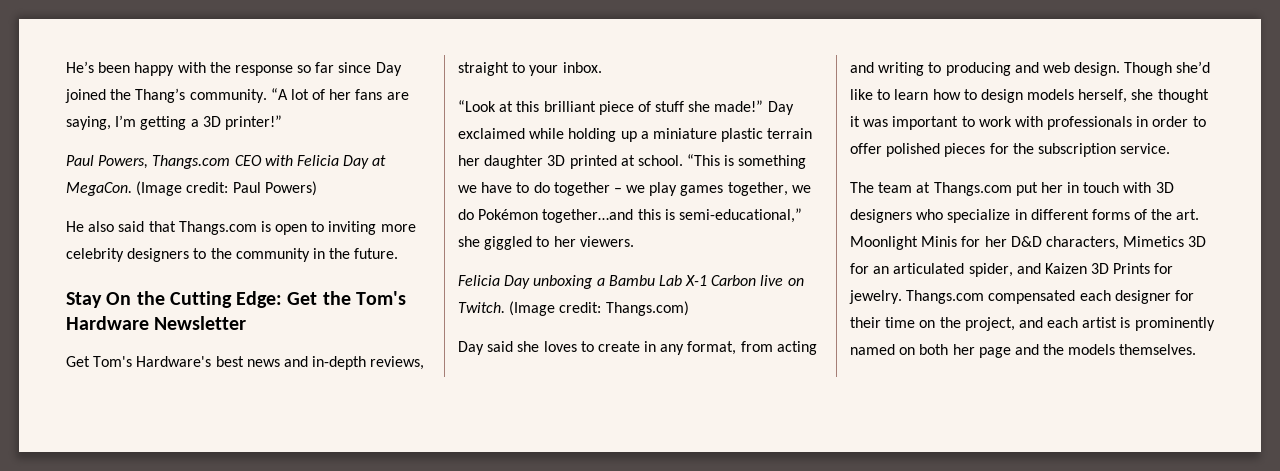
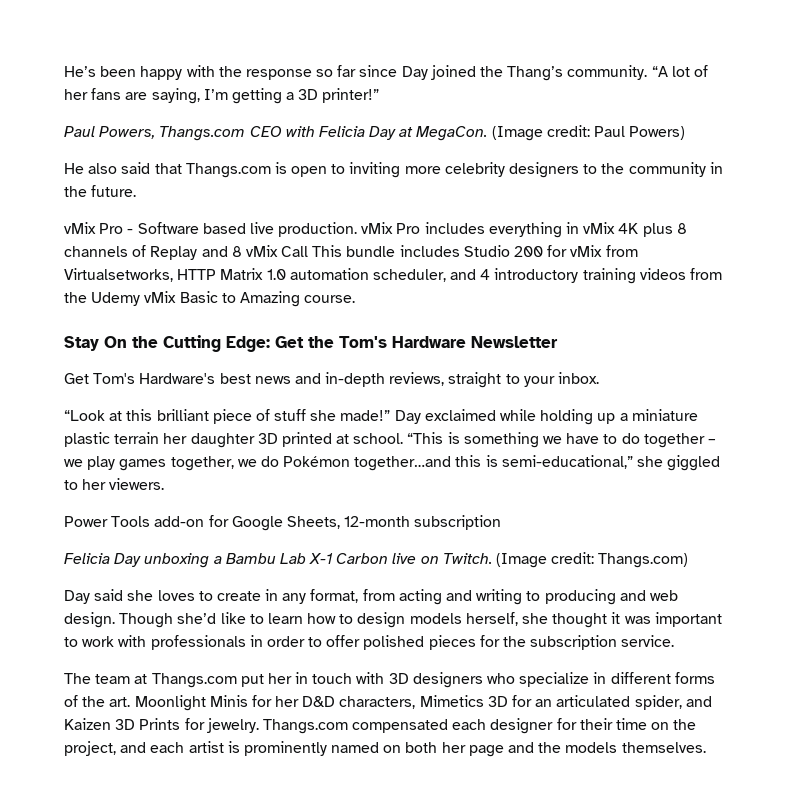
+ vMix Pro - Software based live production. vMix Pro includes everything in vMix 4K plus 8 channels of Replay and 8 vMix Call This bundle includes Studio 200 for vMix from Virtualsetworks, HTTP Matrix 1.0 automation scheduler, and 4 introductory training videos from the Udemy vMix Basic to Amazing course.
+ Power Tools add-on for Google Sheets, 12-month subscription

